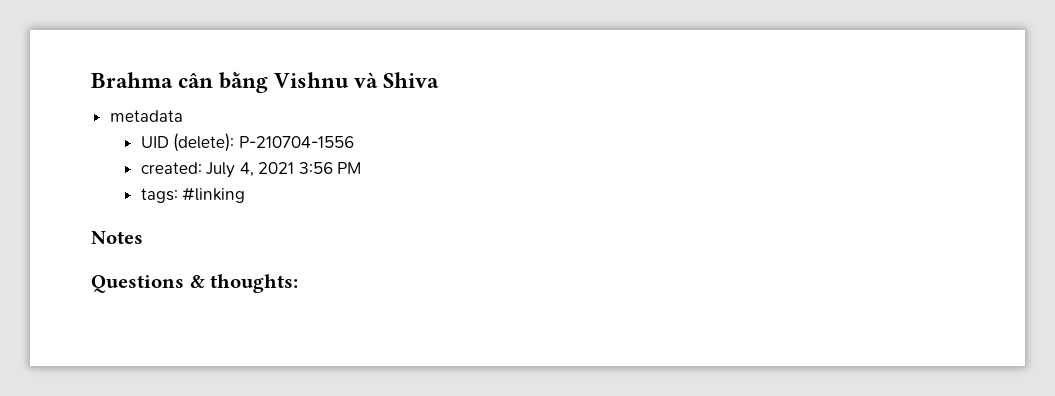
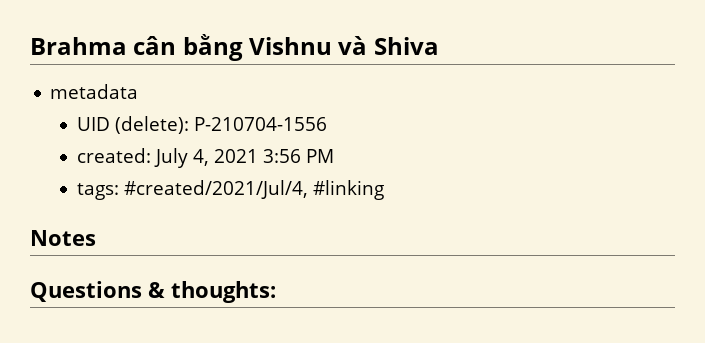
- tags: #linking
+ tags: #created/2021/Jul/4, #linking

